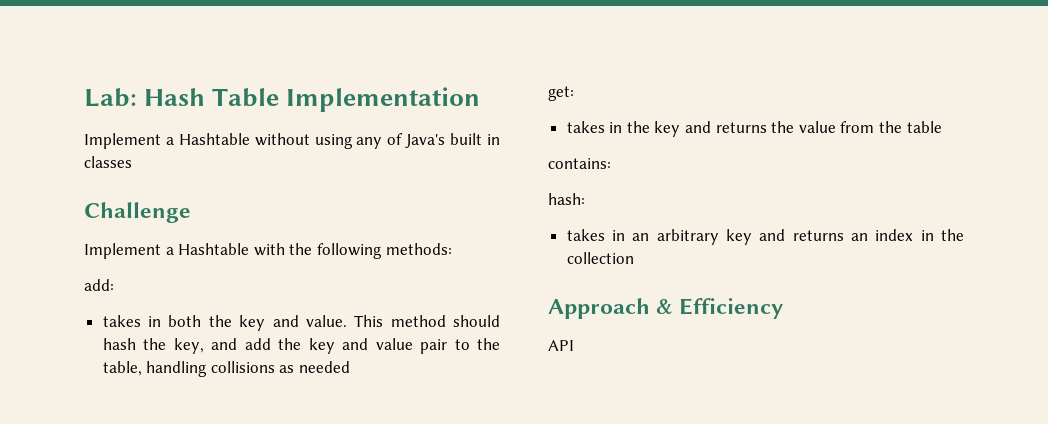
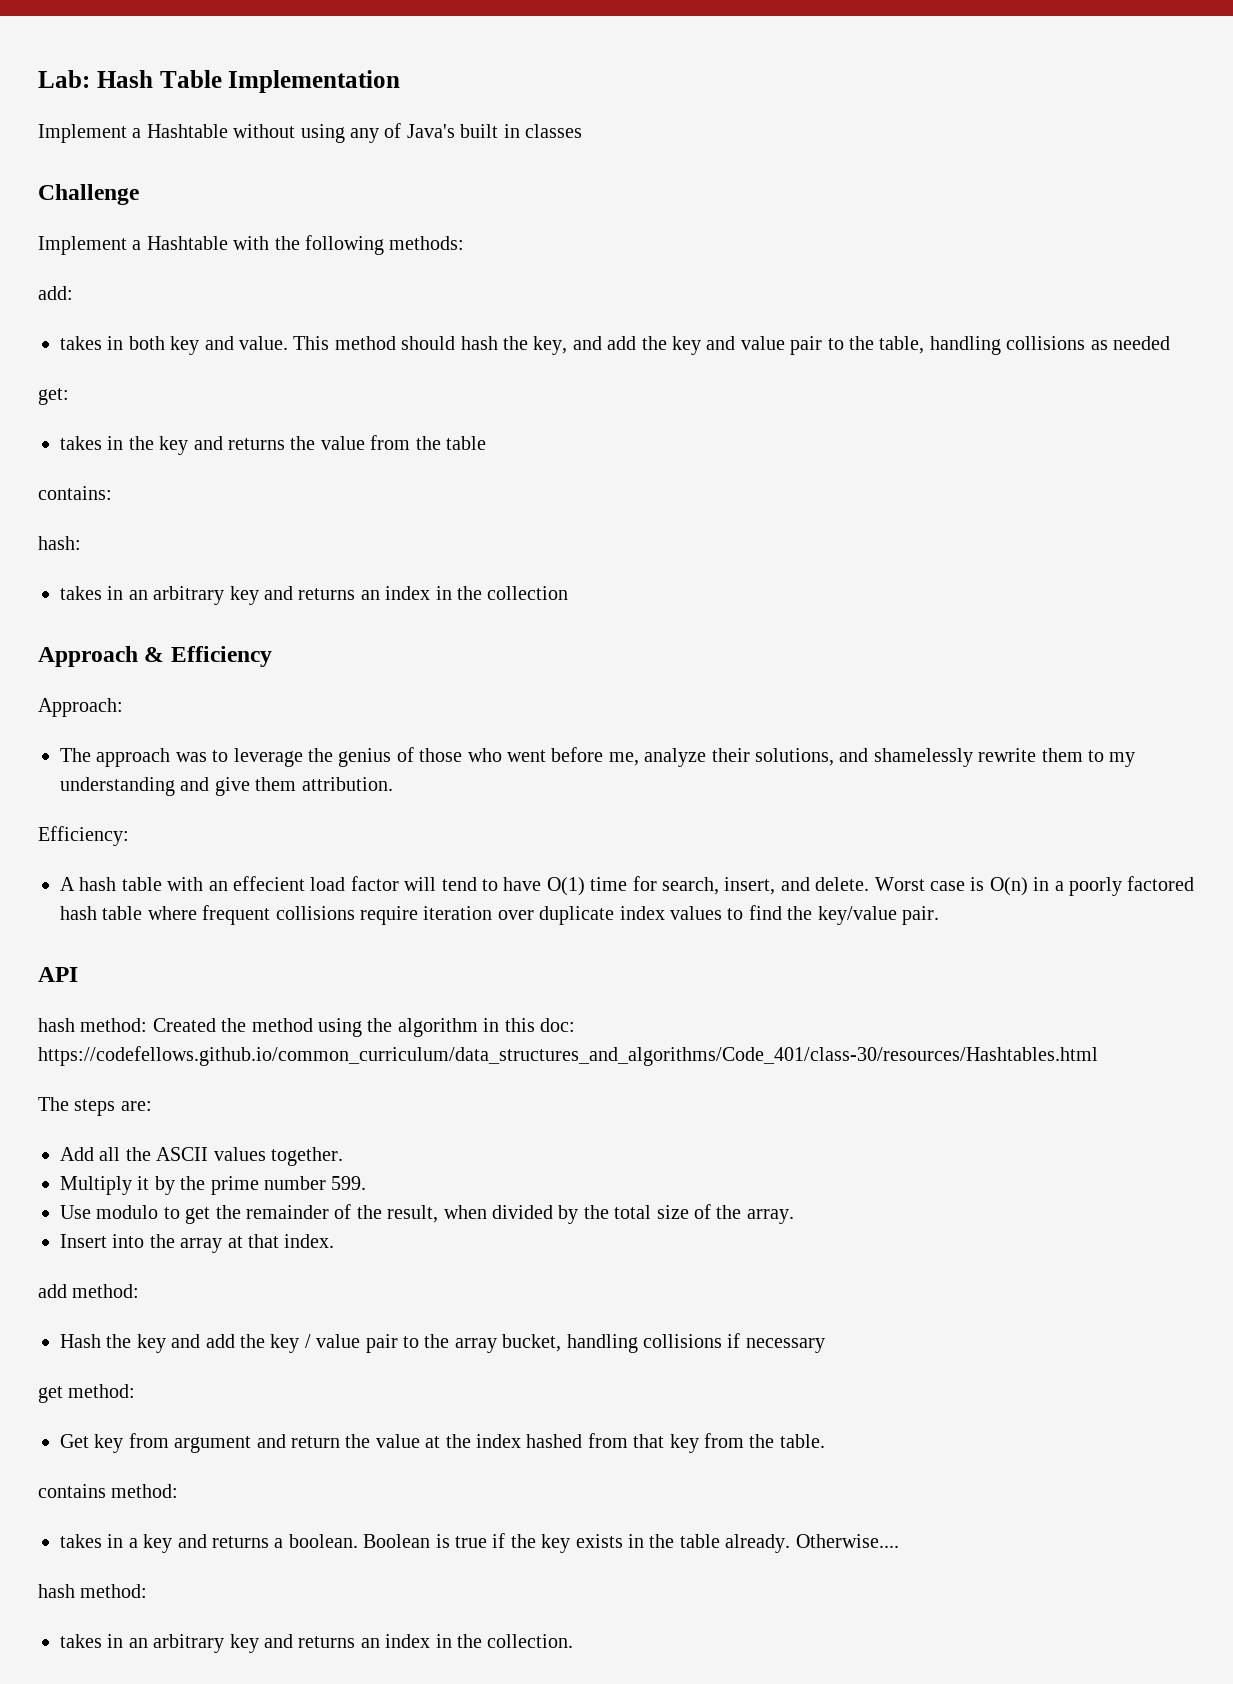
- takes in both the key and value.
+ takes in both key and value.
+ Approach:
+ The approach was to leverage the genius of those who went before me, analyze their solutions, and shamelessly rewrite them to my understanding and give them attribution.
+ Efficiency:
+ A hash table with an effecient load factor will tend to have O(1) time for search, insert, and delete. Worst case is O(n) in a poorly factored hash table where frequent collisions require iteration over duplicate index values to find the key/value pair.
  API
+ hash method: Created the method using the algorithm in this doc: https://codefellows.github.io/common_curriculum/data_structures_and_algorithms/Code_401/class-30/resources/Hashtables.html
+ The steps are:
+ Add all the ASCII values together.
+ Multiply it by the prime number 599.
+ Use modulo to get the remainder of the result, when divided by the total size of the array.
+ Insert into the array at that index.
+ add method:
+ Hash the key and add the key / value pair to the array bucket, handling collisions if necessary
+ get method:
+ Get key from argument and return the value at the index hashed from that key from the table.
+ contains method:
+ takes in a key and returns a boolean. Boolean is true if the key exists in the table already. Otherwise....
+ hash method:
+ takes in an arbitrary key and returns an index in the collection.

